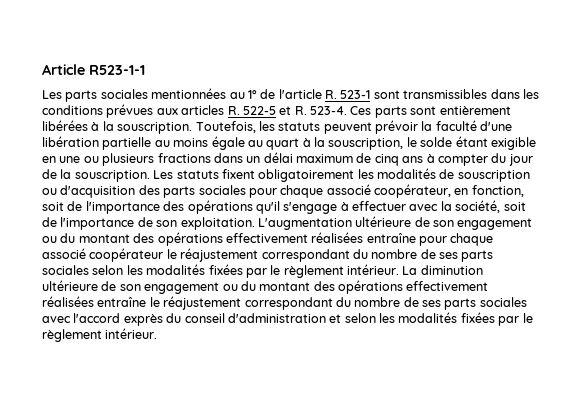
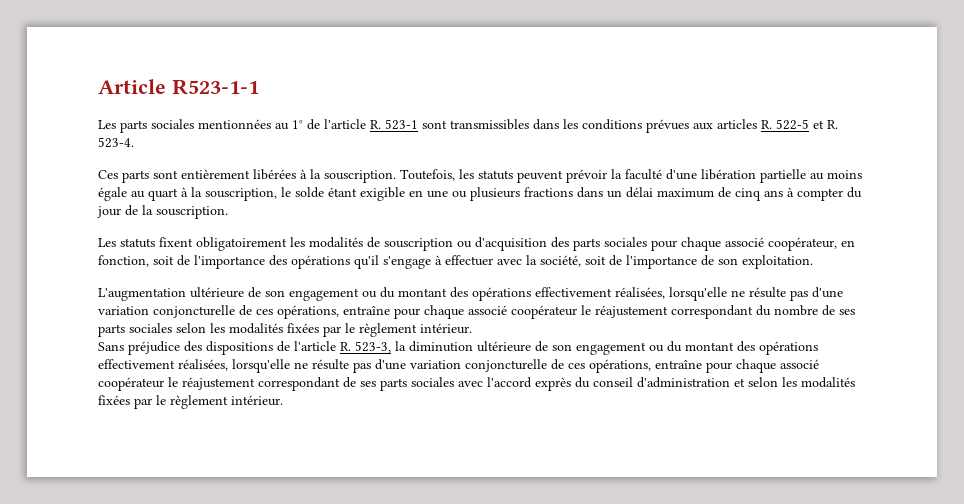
- Les parts sociales mentionnées au 1° de l'article R. 523-1 sont transmissibles dans les conditions prévues aux articles R. 522-5 et R. 523-4. Ces parts sont entièrement libérées à la souscription.
+ Les parts sociales mentionnées au 1° de l'article R. 523-1 sont transmissibles dans les conditions prévues aux articles R. 522-5 et R. 523-4.
+ Ces parts sont entièrement libérées à la souscription.
- Toutefois, les statuts peuvent prévoir la faculté d'une libération partielle au moins égale au quart à la souscription, le solde étant exigible en une ou plusieurs fractions dans un délai maximum de cinq ans à compter du jour de la souscription. Les statuts fixent obligatoirement les modalités de souscription ou d'acquisition des parts sociales pour chaque associé coopérateur, en fonction, soit de l'importance des opérations qu'il s'engage à effectuer avec la société, soit de l'importance de son exploitation. L'augmentation ultérieure de son engagement ou du montant des opérations effectivement réalisées entraîne pour chaque associé coopérateur le réajustement correspondant du nombre de ses parts sociales selon les modalités fixées par le règlement intérieur. La diminution ultérieure de son engagement ou du montant des opérations effectivement réalisées entraîne le réajustement correspondant du nombre de ses parts sociales avec l'accord exprès du conseil d'administration et selon les modalités fixées par le règlement intérieur.
+ Toutefois, les statuts peuvent prévoir la faculté d'une libération partielle au moins égale au quart à la souscription, le solde étant exigible en une ou plusieurs fractions dans un délai maximum de cinq ans à compter du jour de la souscription.
+ Les statuts fixent obligatoirement les modalités de souscription ou d'acquisition des parts sociales pour chaque associé coopérateur, en fonction, soit de l'importance des opérations qu'il s'engage à effectuer avec la société, soit de l'importance de son exploitation.
+ L'augmentation ultérieure de son engagement ou du montant des opérations effectivement réalisées, lorsqu'elle ne résulte pas d'une variation conjoncturelle de ces opérations, entraîne pour chaque associé coopérateur le réajustement correspondant du nombre de ses parts sociales selon les modalités fixées par le règlement intérieur.
+ Sans préjudice des dispositions de l'article R. 523-3, la diminution ultérieure de son engagement ou du montant des opérations effectivement réalisées, lorsqu'elle ne résulte pas d'une variation conjoncturelle de ces opérations, entraîne pour chaque associé coopérateur le réajustement correspondant de ses parts sociales avec l'accord exprès du conseil d'administration et selon les modalités fixées par le règlement intérieur.

